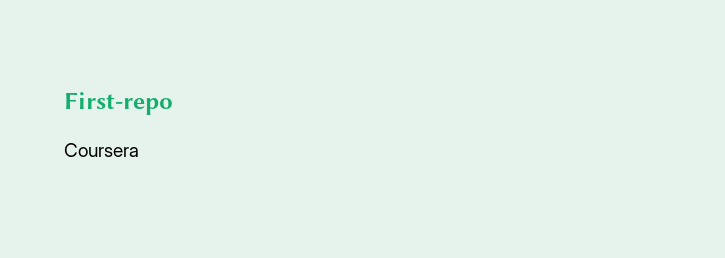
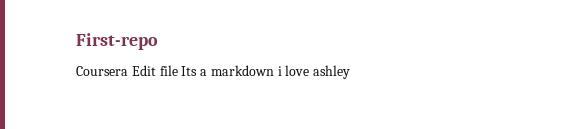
- Coursera
+ Coursera Edit file Its a markdown i love ashley

